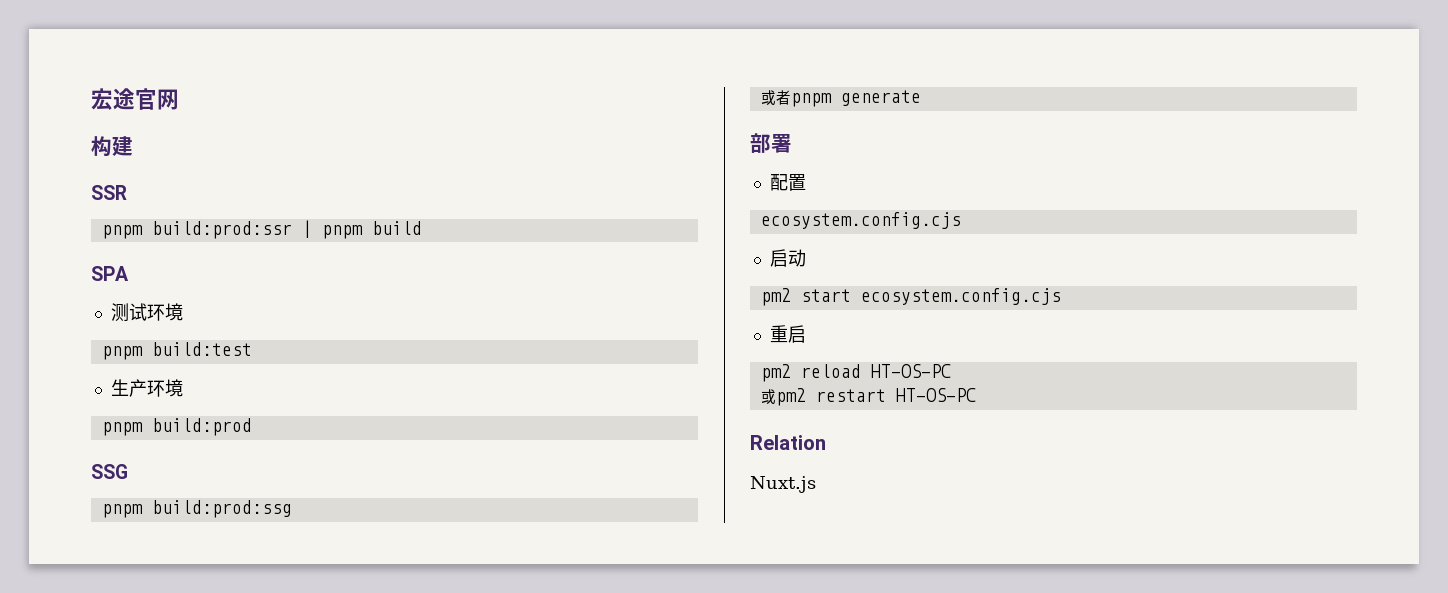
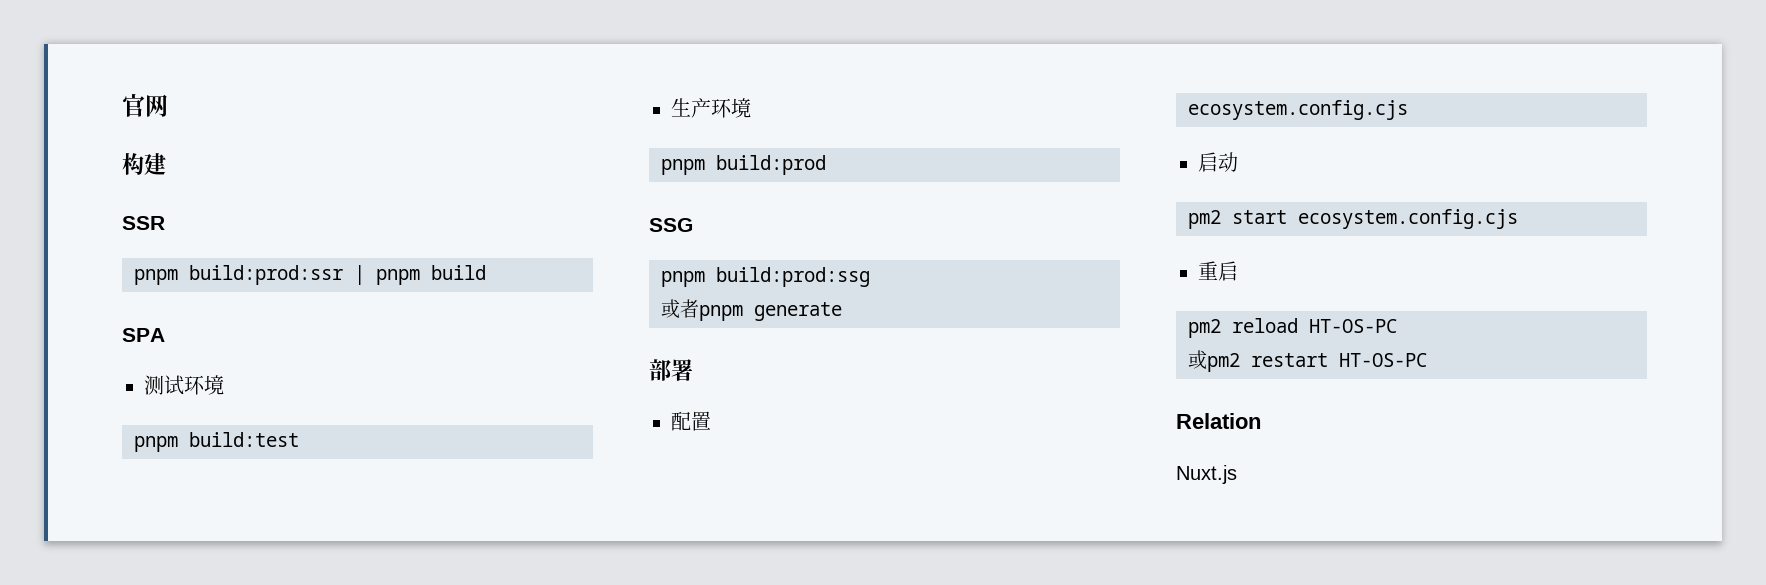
- 宏途官网
+ 官网

